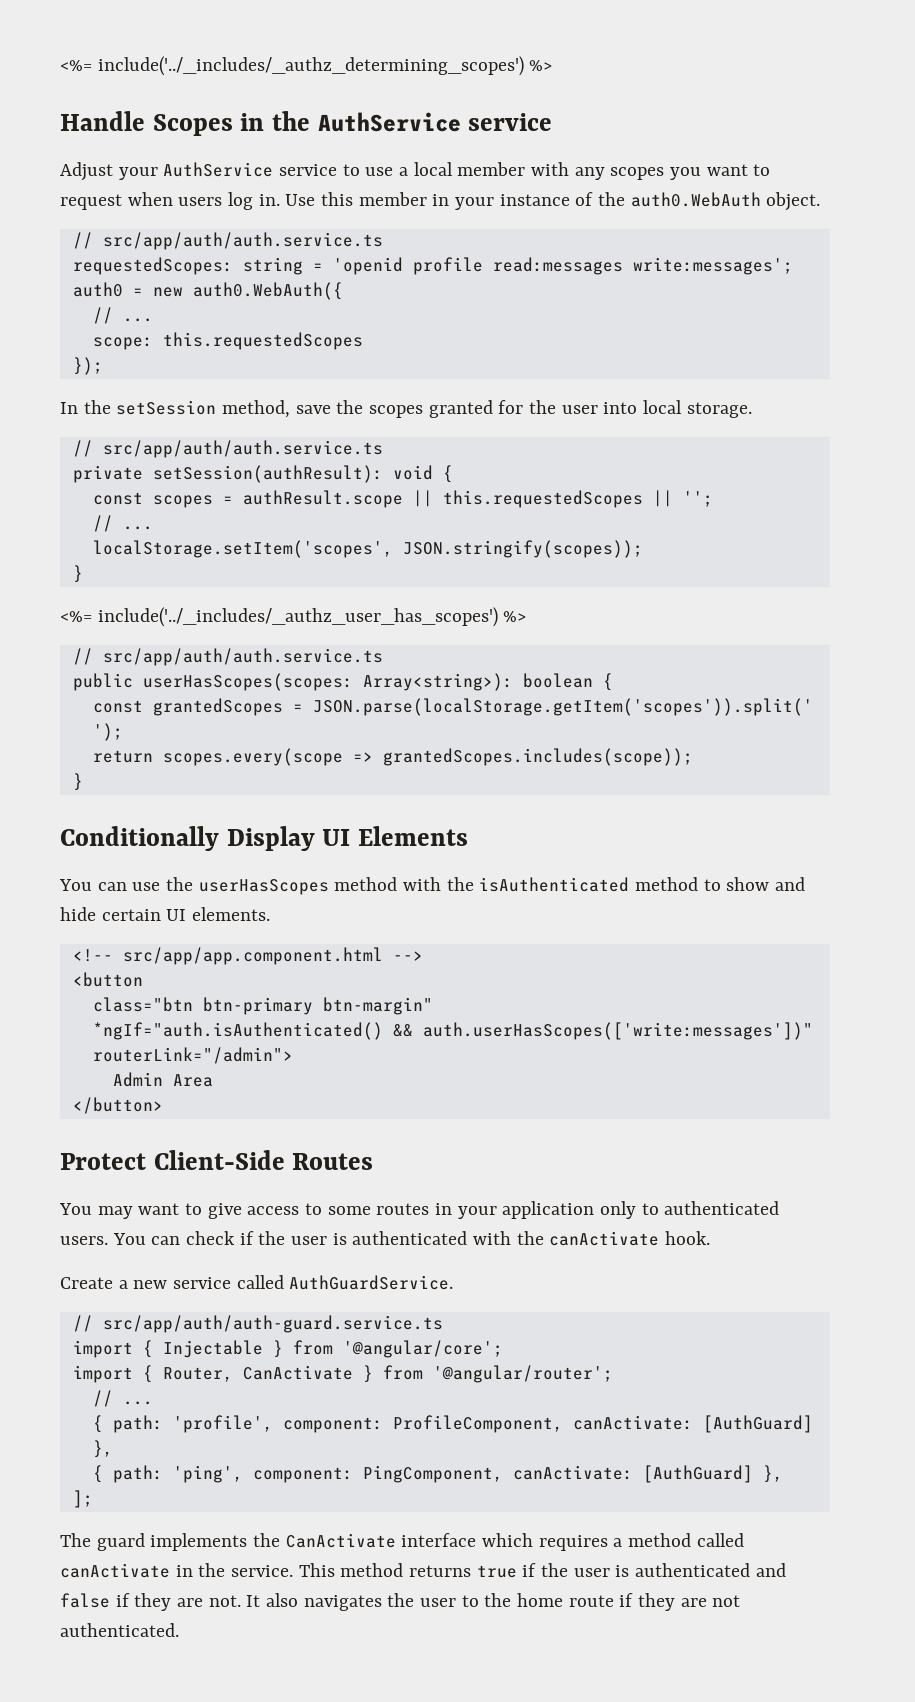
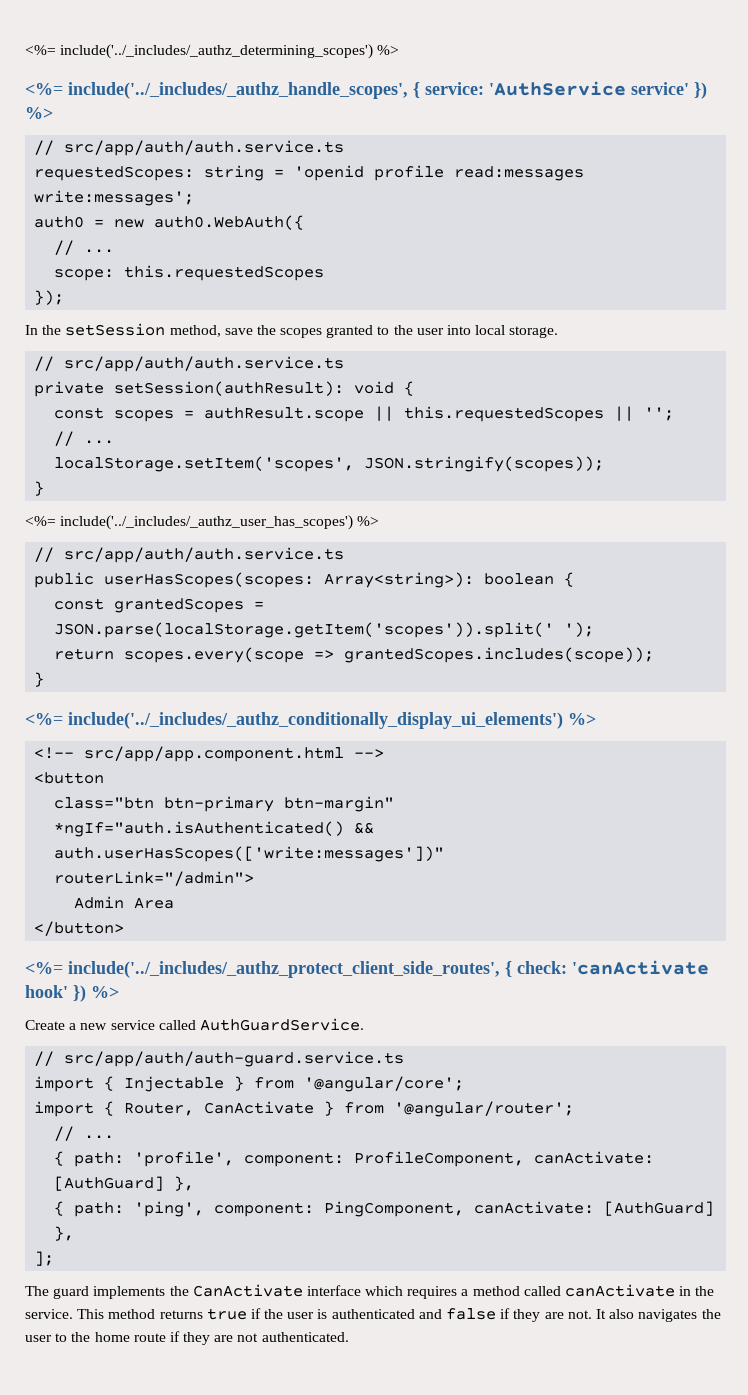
- Handle Scopes in the AuthService service
- Adjust your AuthService service to use a local member with any scopes you want to request when users log in. Use this member in your instance of the auth0.WebAuth object.
+ <%= include('../_includes/_authz_handle_scopes', { service: 'AuthService service' }) %>
- In the setSession method, save the scopes granted for the user into local storage.
+ In the setSession method, save the scopes granted to the user into local storage.
- Conditionally Display UI Elements
- You can use the userHasScopes method with the isAuthenticated method to show and hide certain UI elements.
+ <%= include('../_includes/_authz_conditionally_display_ui_elements') %>
- Protect Client-Side Routes
- You may want to give access to some routes in your application only to authenticated users. You can check if the user is authenticated with the canActivate hook.
+ <%= include('../_includes/_authz_protect_client_side_routes', { check: 'canActivate hook' }) %>

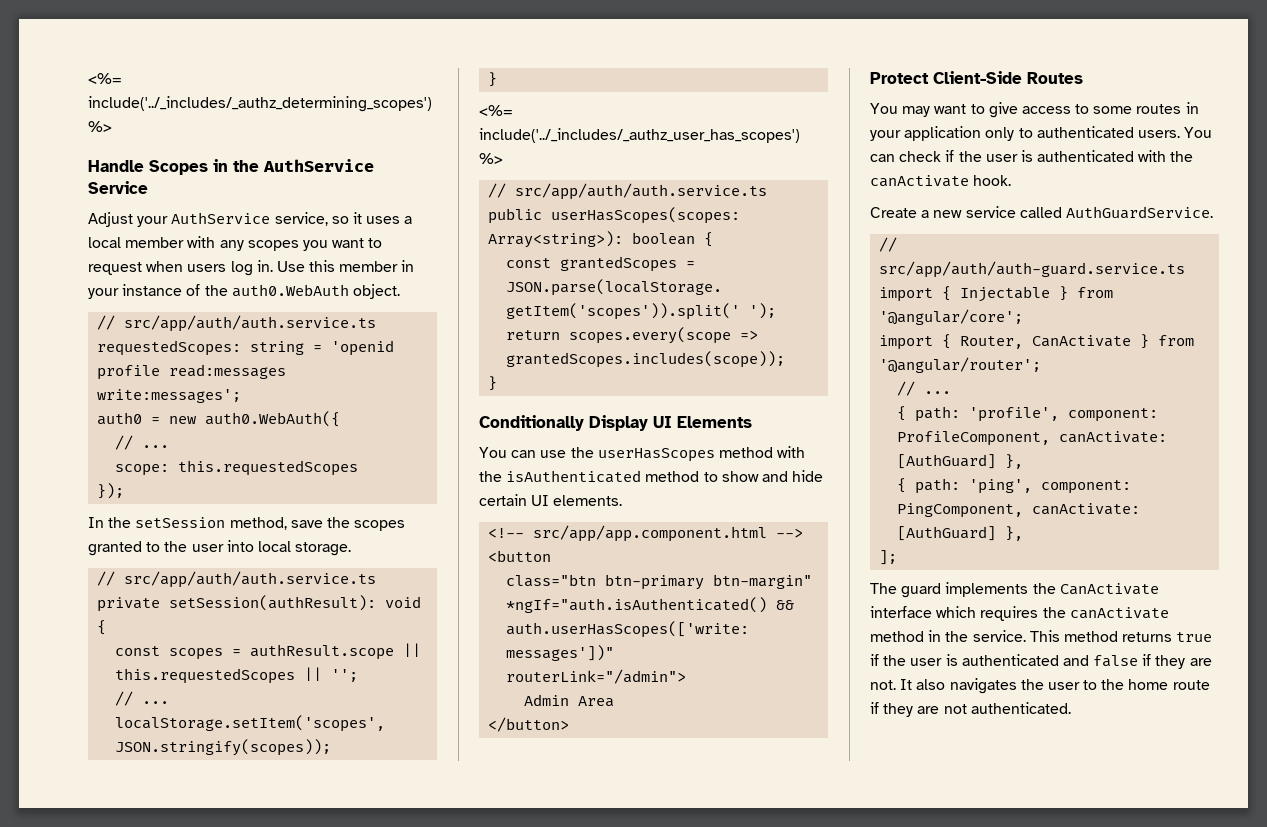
- <%= include('../_includes/_authz_handle_scopes', { service: 'AuthService service' }) %>
+ Handle Scopes in the AuthService Service
+ Adjust your AuthService service, so it uses a local member with any scopes you want to request when users log in. Use this member in your instance of the auth0.WebAuth object.
- <%= include('../_includes/_authz_conditionally_display_ui_elements') %>
+ Conditionally Display UI Elements
+ You can use the userHasScopes method with the isAuthenticated method to show and hide certain UI elements.
- <%= include('../_includes/_authz_protect_client_side_routes', { check: 'canActivate hook' }) %>
+ Protect Client-Side Routes
+ You may want to give access to some routes in your application only to authenticated users. You can check if the user is authenticated with the canActivate hook.
- The guard implements the CanActivate interface which requires a method called canActivate in the service.
+ The guard implements the CanActivate interface which requires the canActivate method in the service.

